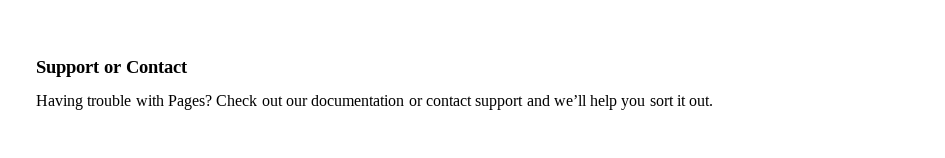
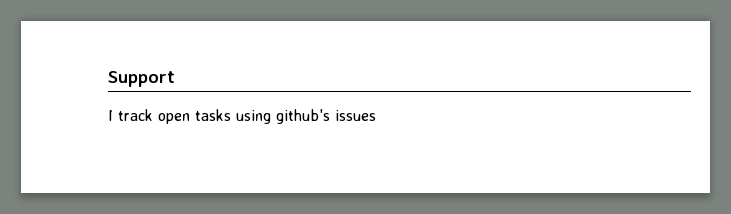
- Support or Contact
- Having trouble with Pages? Check out our documentation or contact support and we’ll help you sort it out.
+ Support
+ I track open tasks using github's issues

